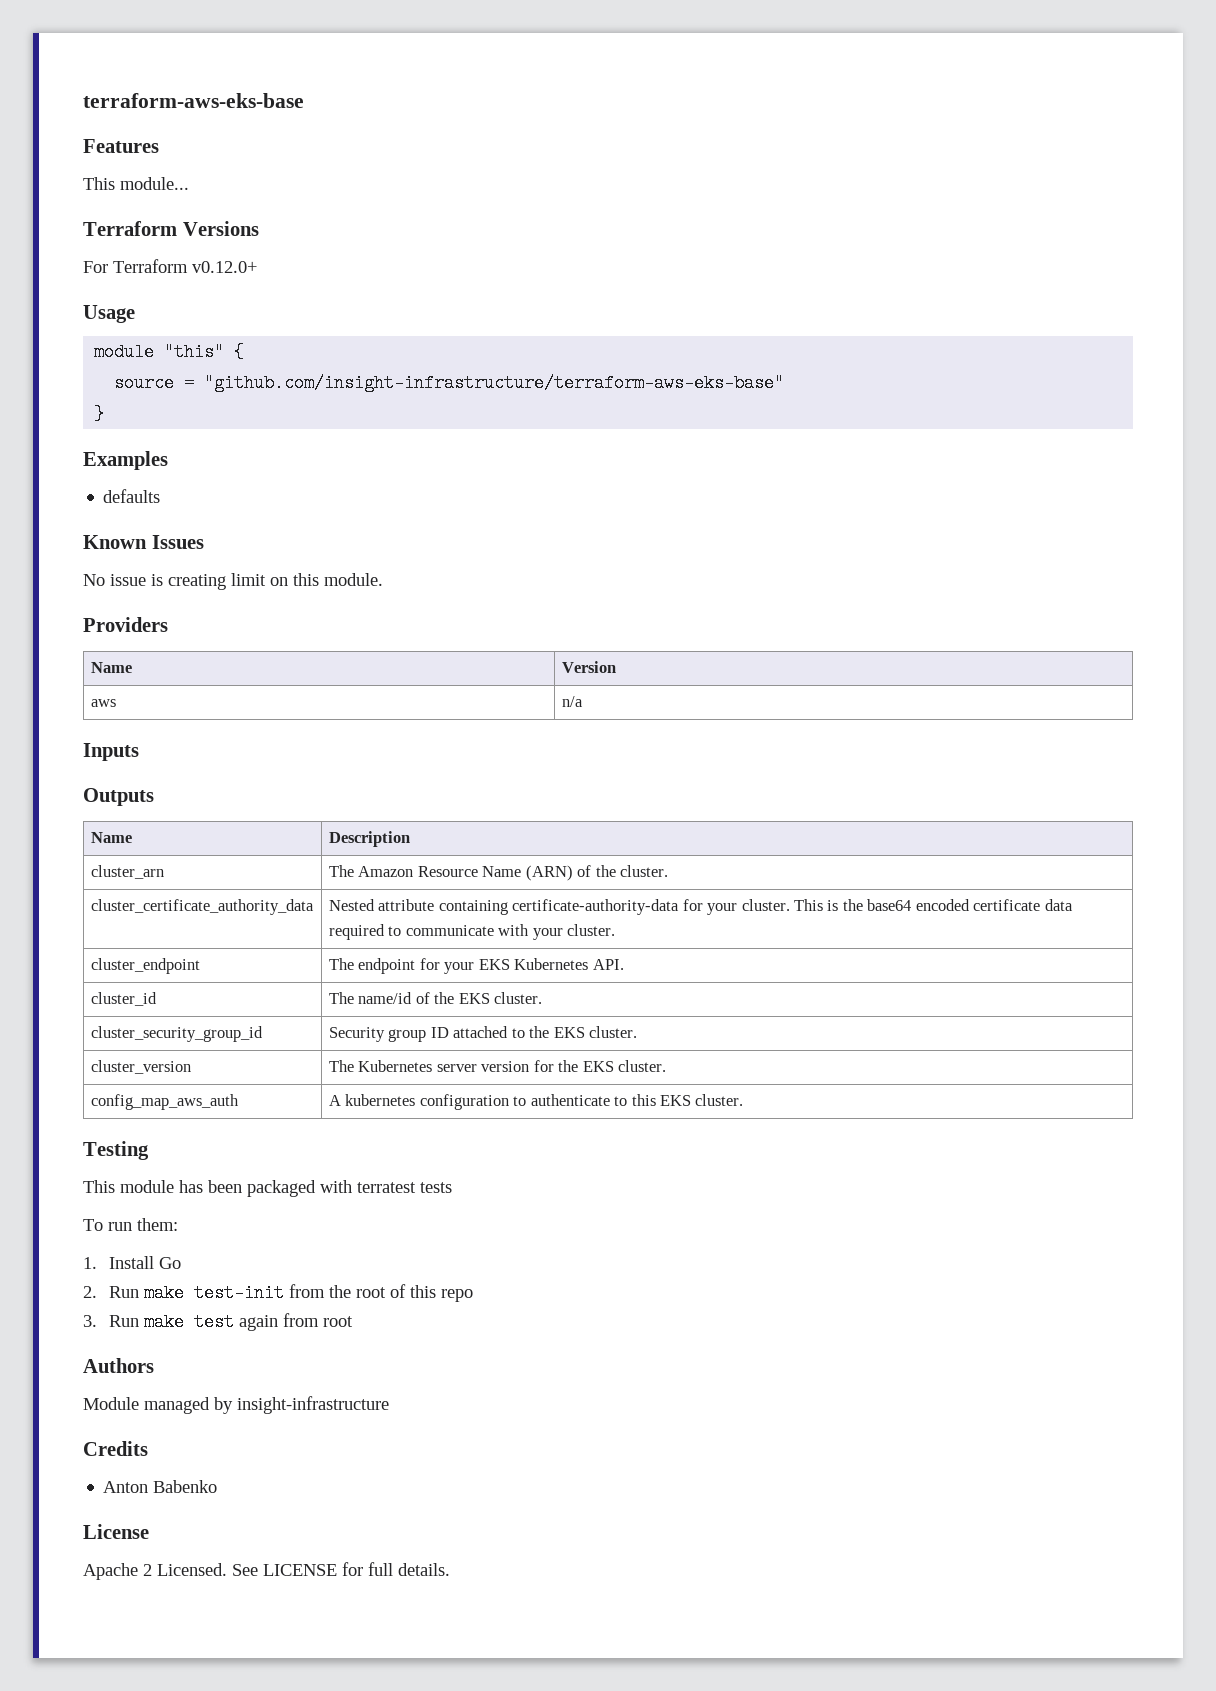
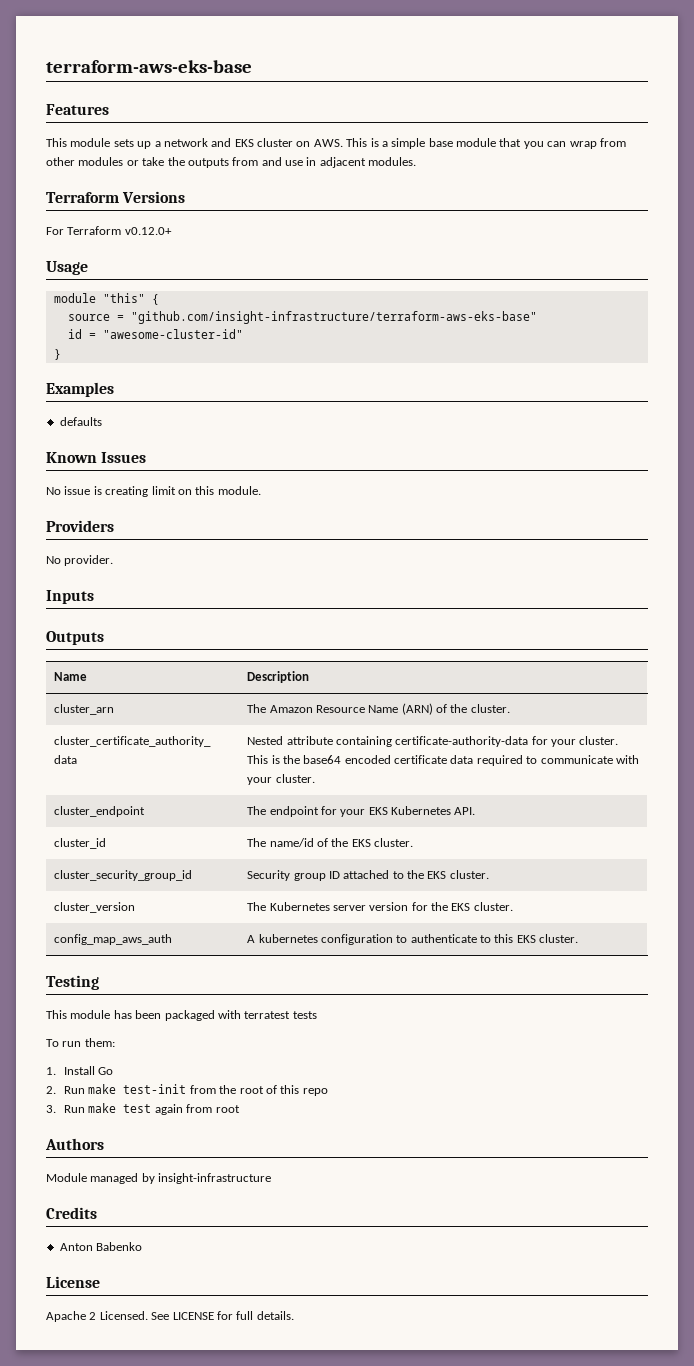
- This module...
+ This module sets up a network and EKS cluster on AWS. This is a simple base module that you can wrap from other modules or take the outputs from and use in adjacent modules.
+ id = "awesome-cluster-id"
- Name | Version
- aws | n/a
+ No provider.

